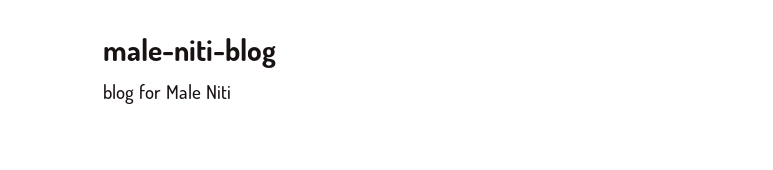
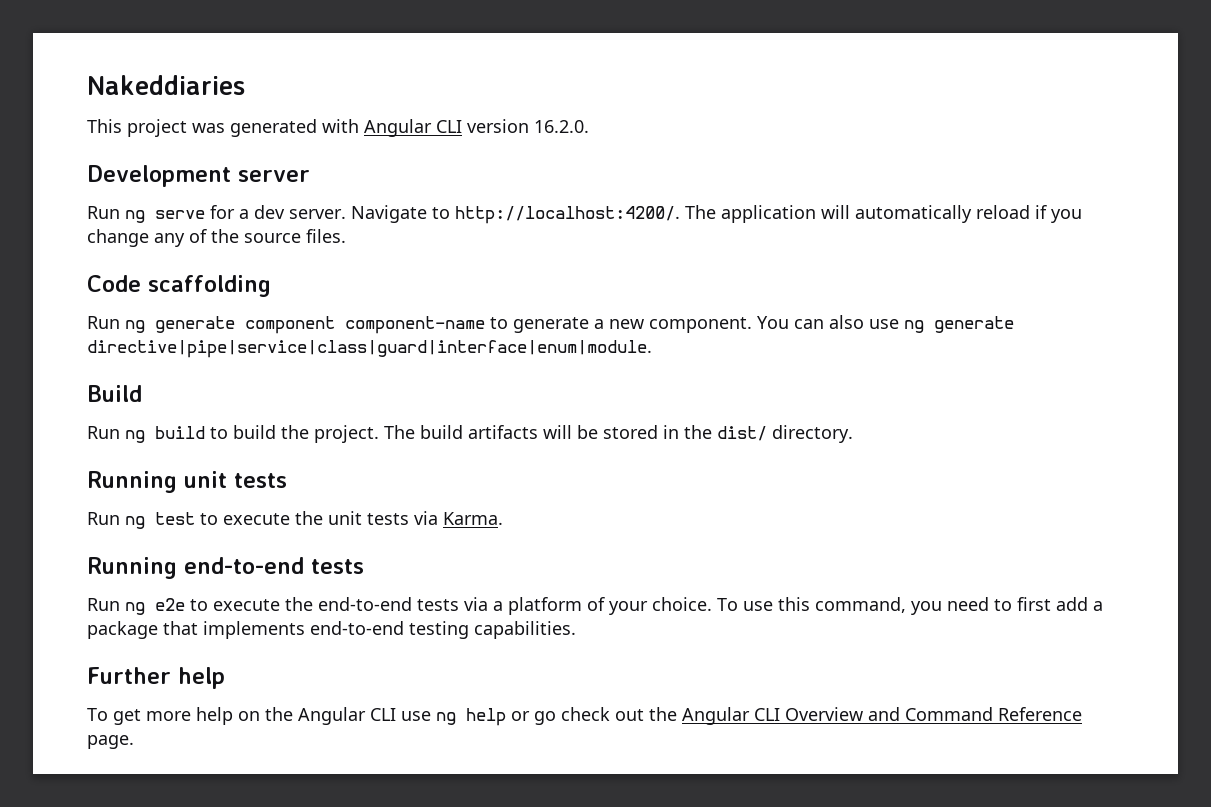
- male-niti-blog
- blog for Male Niti
+ Nakeddiaries
+ This project was generated with Angular CLI version 16.2.0.
+ Development server
+ Run ng serve for a dev server. Navigate to http://localhost:4200/. The application will automatically reload if you change any of the source files.
+ Code scaffolding
+ Run ng generate component component-name to generate a new component. You can also use ng generate directive|pipe|service|class|guard|interface|enum|module.
+ Build
+ Run ng build to build the project. The build artifacts will be stored in the dist/ directory.
+ Running unit tests
+ Run ng test to execute the unit tests via Karma.
+ Running end-to-end tests
+ Run ng e2e to execute the end-to-end tests via a platform of your choice. To use this command, you need to first add a package that implements end-to-end testing capabilities.
+ Further help
+ To get more help on the Angular CLI use ng help or go check out the Angular CLI Overview and Command Reference page.

